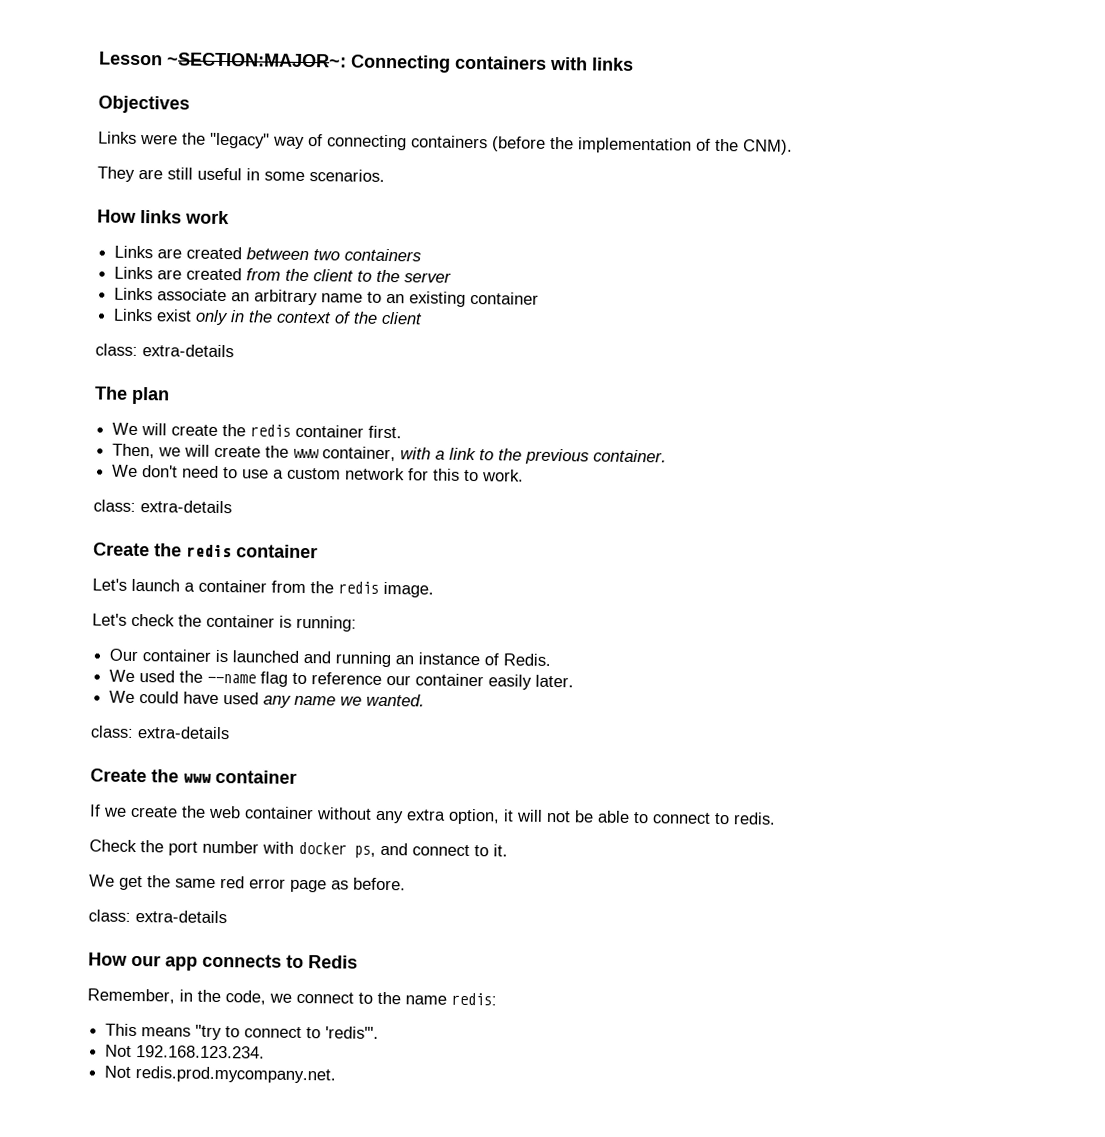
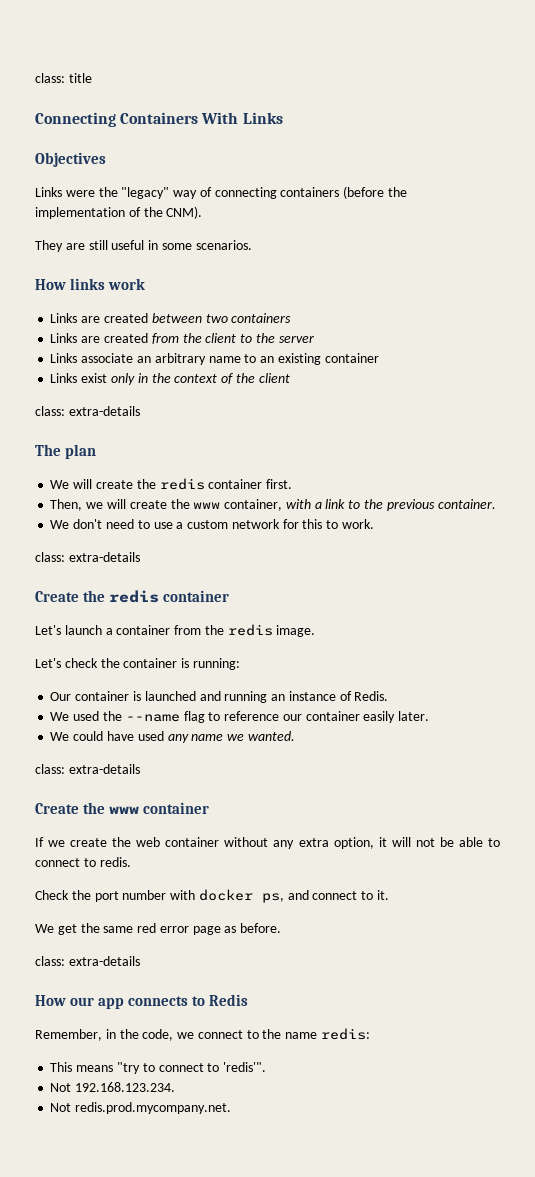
- Lesson ~SECTION:MAJOR~: Connecting containers with links
+ class: title
+ Connecting Containers With Links

